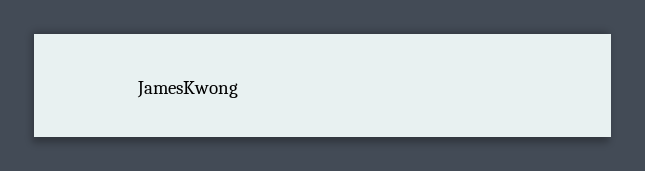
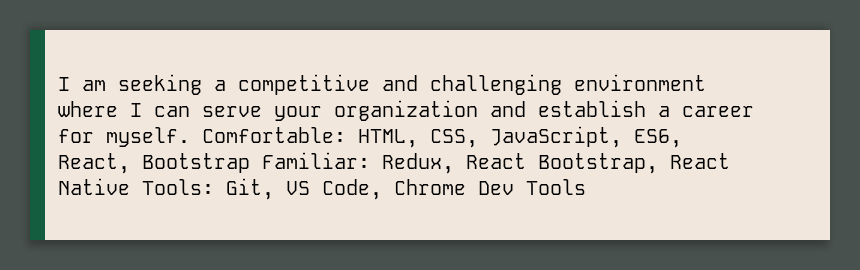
- JamesKwong
+ I am seeking a competitive and challenging environment where I can serve your organization and establish a career for myself. Comfortable: HTML, CSS, JavaScript, ES6, React, Bootstrap Familiar: Redux, React Bootstrap, React Native Tools: Git, VS Code, Chrome Dev Tools

